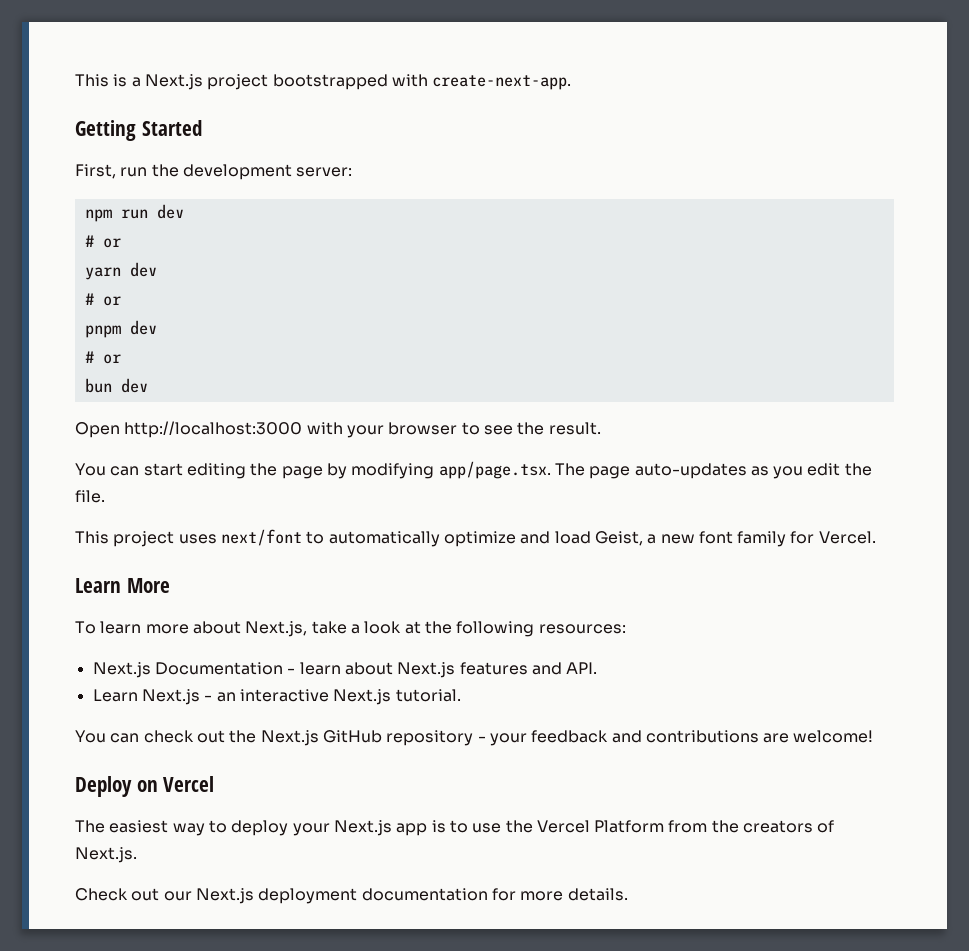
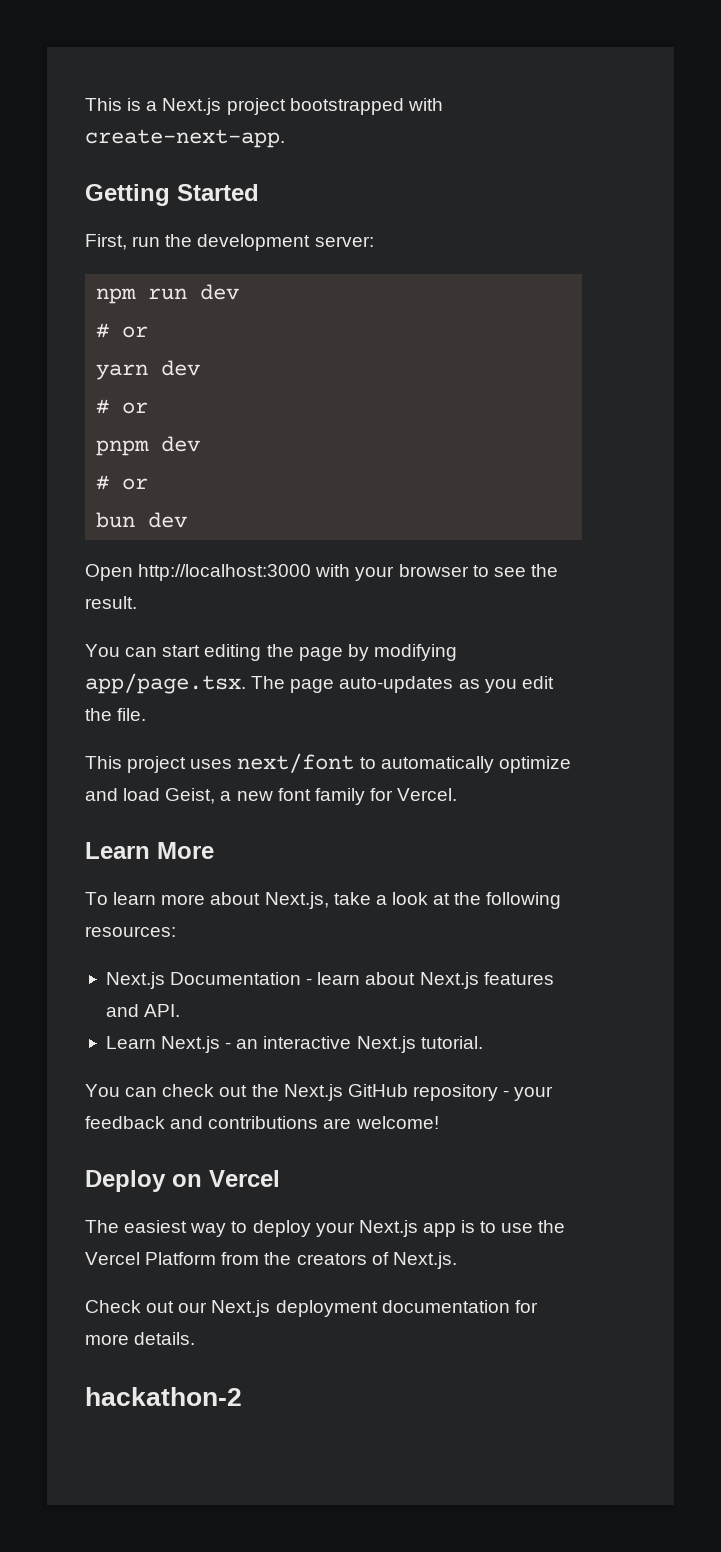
+ hackathon-2

